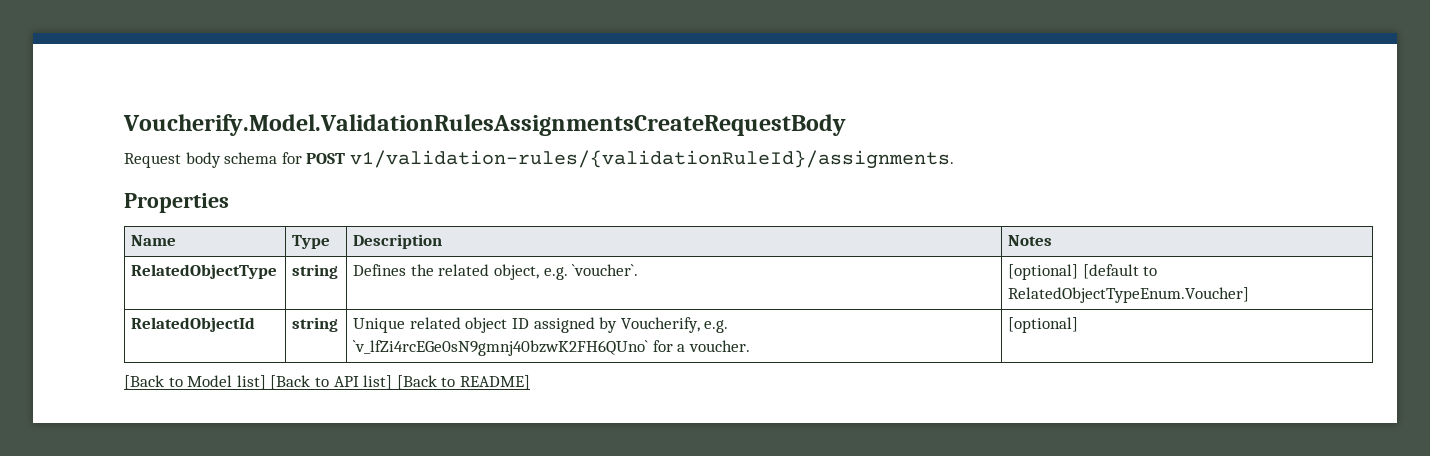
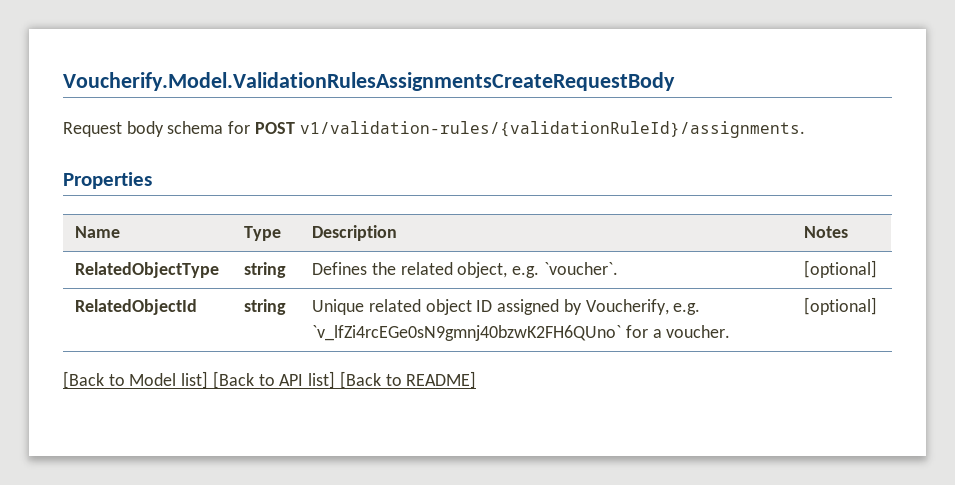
- RelatedObjectType | string | Defines the related object, e.g. `voucher`. | [optional] [default to RelatedObjectTypeEnum.Voucher]
+ RelatedObjectType | string | Defines the related object, e.g. `voucher`. | [optional]

